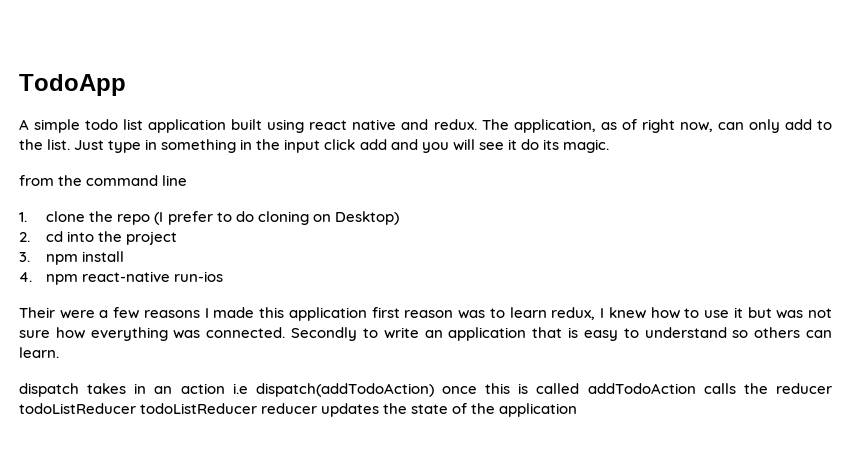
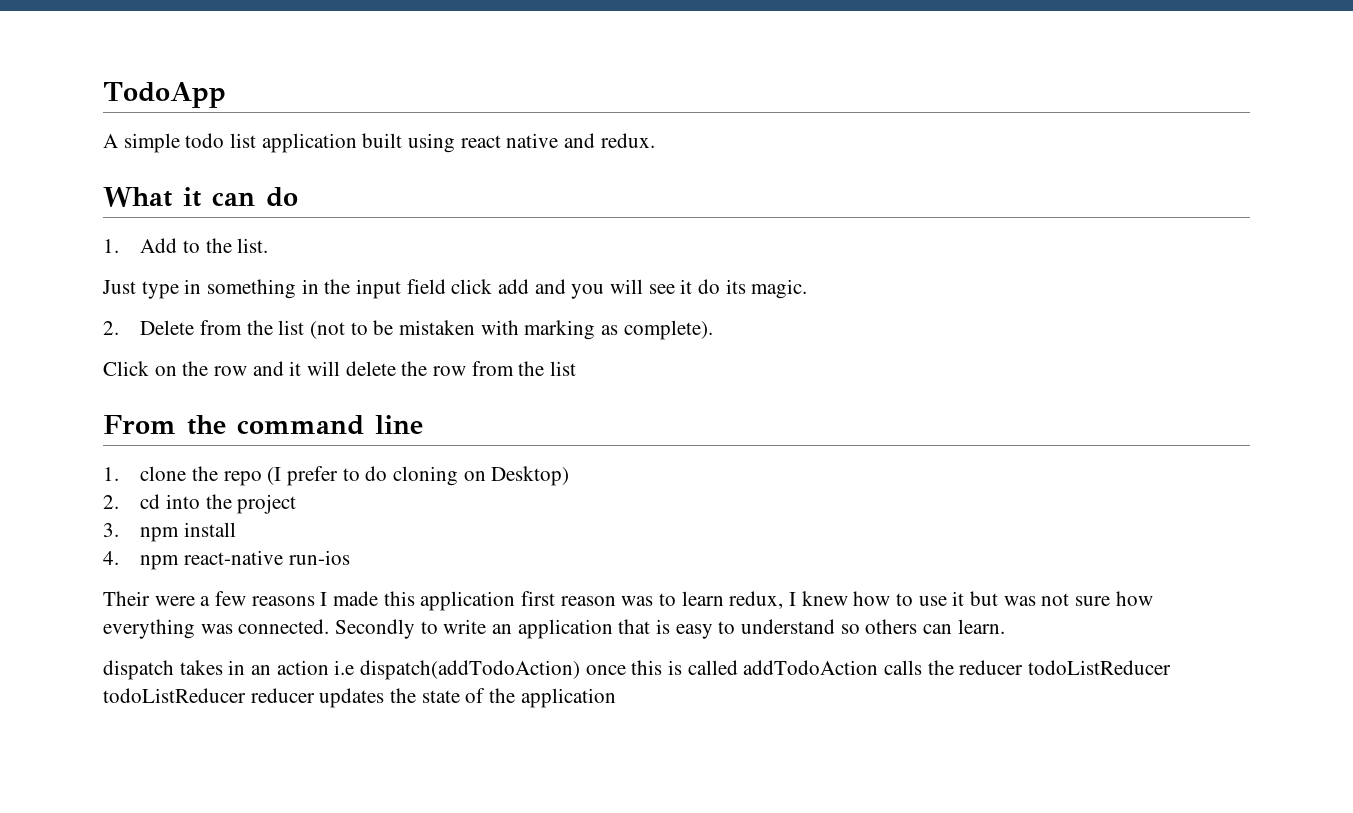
- A simple todo list application built using react native and redux. The application, as of right now, can only add to the list. Just type in something in the input click add and you will see it do its magic.
+ A simple todo list application built using react native and redux.
+ What it can do
+ 1. Add to the list.
+ Just type in something in the input field click add and you will see it do its magic.
- from the command line
+ 2. Delete from the list (not to be mistaken with marking as complete).
+ Click on the row and it will delete the row from the list
+ From the command line

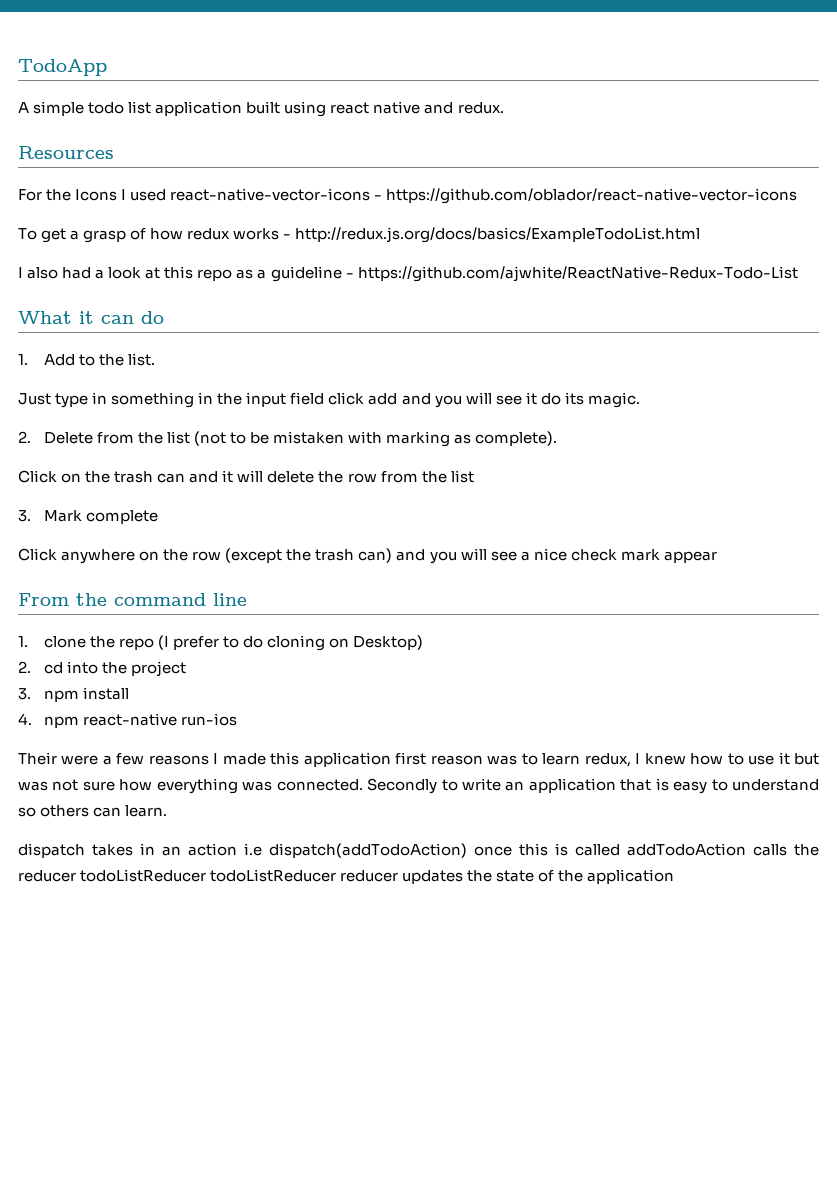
+ Resources
+ For the Icons I used react-native-vector-icons - https://github.com/oblador/react-native-vector-icons
+ To get a grasp of how redux works - http://redux.js.org/docs/basics/ExampleTodoList.html
+ I also had a look at this repo as a guideline - https://github.com/ajwhite/ReactNative-Redux-Todo-List
- Click on the row and it will delete the row from the list
+ Click on the trash can and it will delete the row from the list
+ 3. Mark complete
+ Click anywhere on the row (except the trash can) and you will see a nice check mark appear

